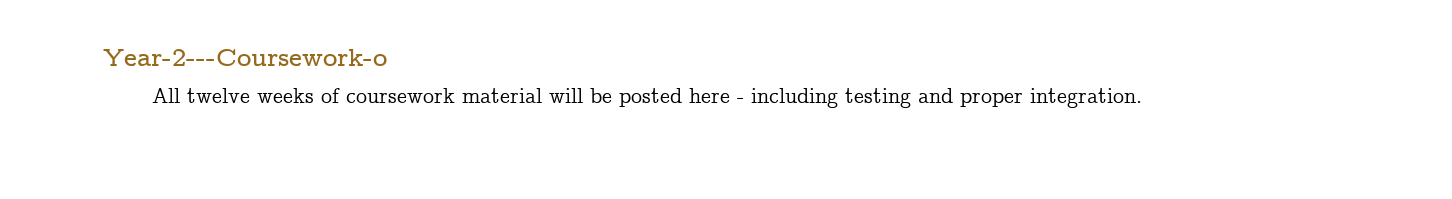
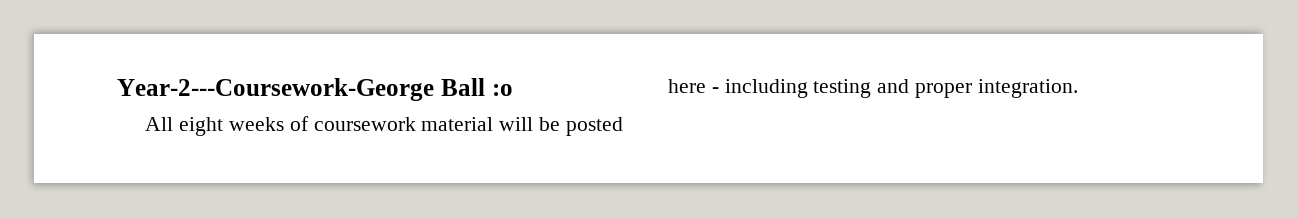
- Year-2---Coursework-o
+ Year-2---Coursework-George Ball :o
- All twelve weeks of coursework material will be posted here - including testing and proper integration.
+ All eight weeks of coursework material will be posted here - including testing and proper integration.

